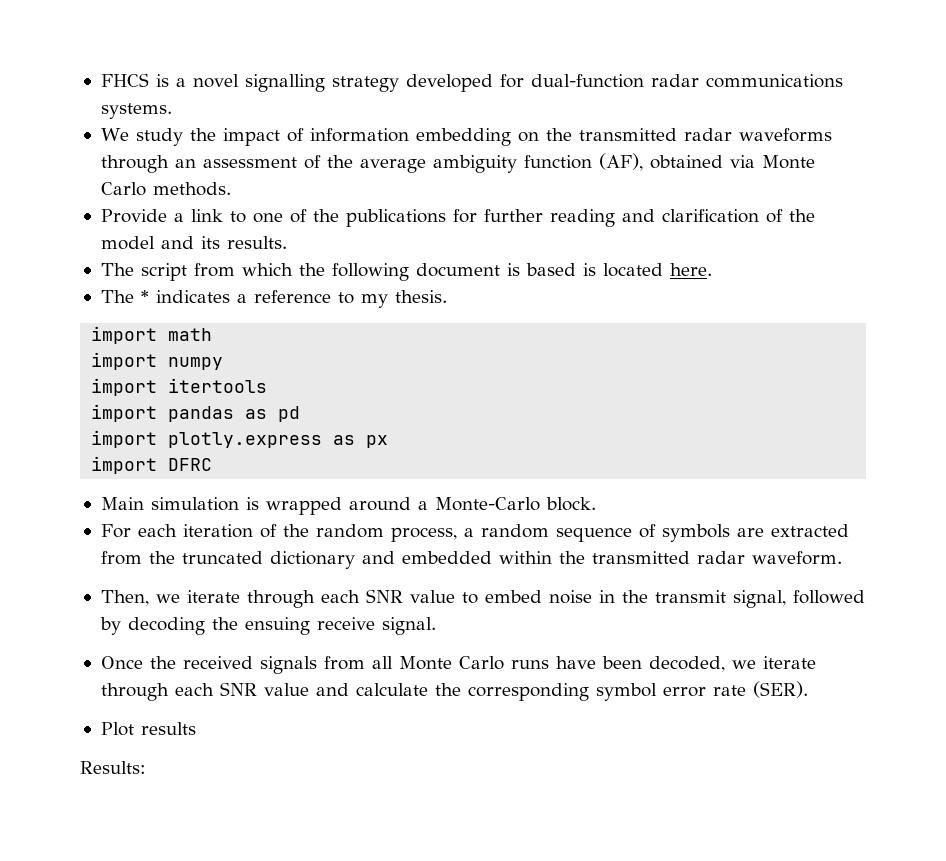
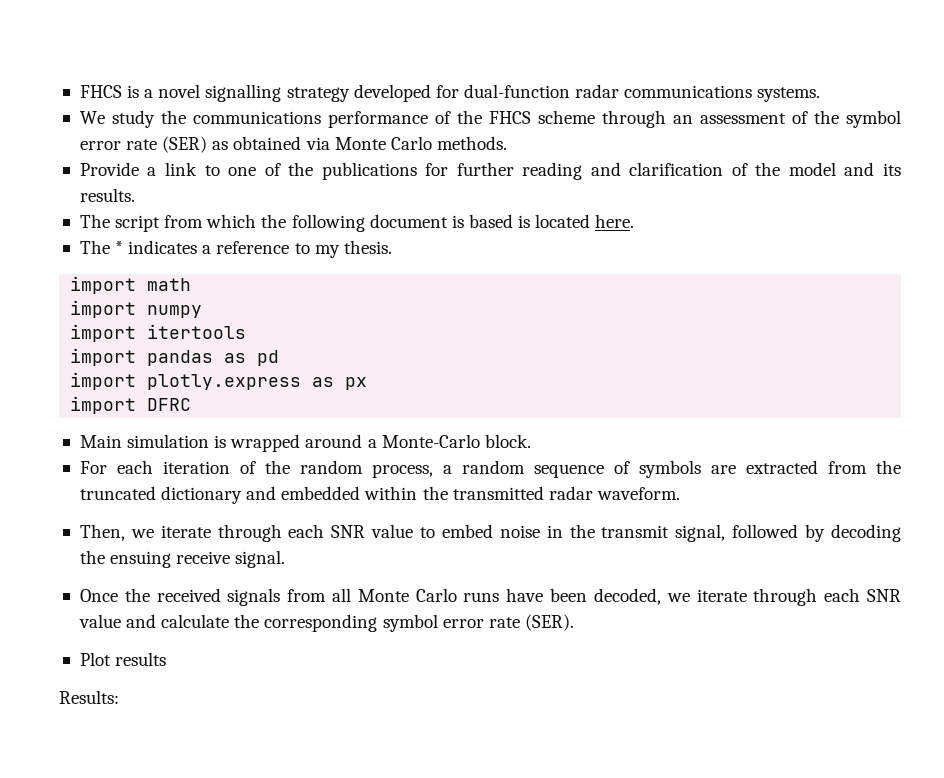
- We study the impact of information embedding on the transmitted radar waveforms through an assessment of the average ambiguity function (AF), obtained via Monte Carlo methods.
+ We study the communications performance of the FHCS scheme through an assessment of the symbol error rate (SER) as obtained via Monte Carlo methods.

